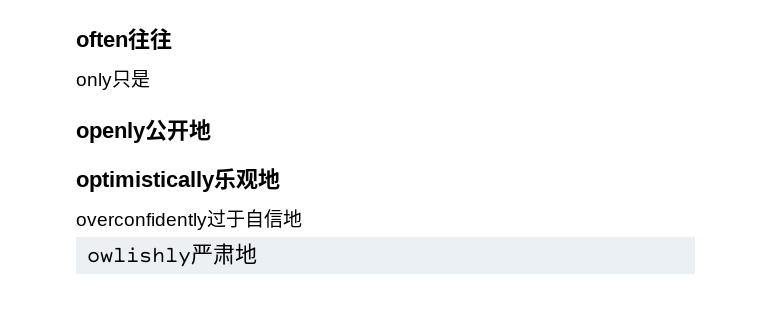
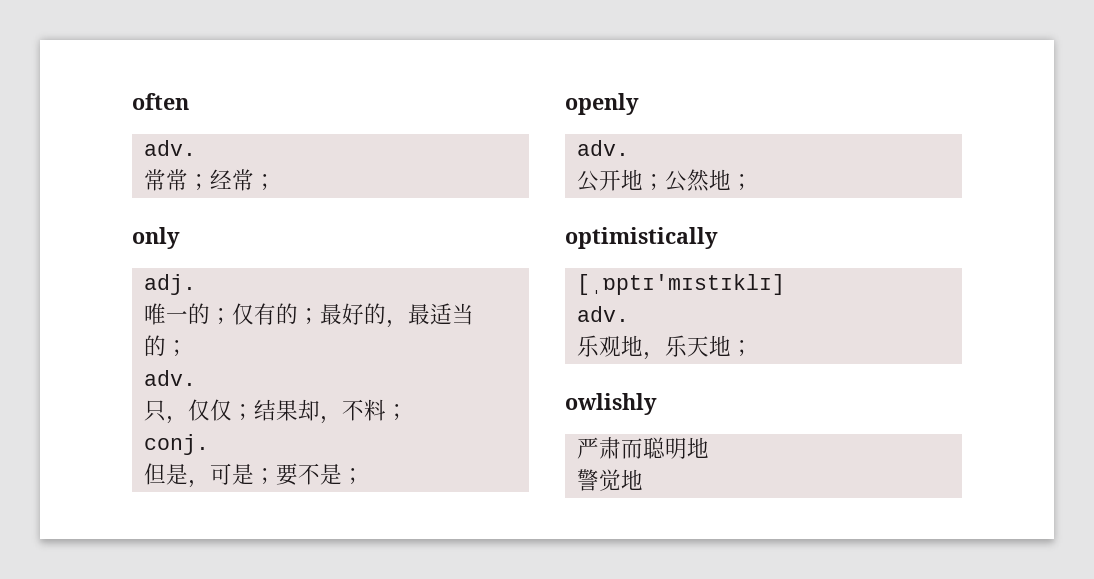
- often往往
- only只是
+ often
+ adv.
+ 常常；经常；
+ only
+ adj.
+ 唯一的；仅有的；最好的，最适当的；
+ adv.
+ 只，仅仅；结果却，不料；
+ conj.
+ 但是，可是；要不是；
- openly公开地
+ openly
+ adv.
+ 公开地；公然地；
- optimistically乐观地
- overconfidently过于自信地
- owlishly严肃地
+ optimistically
+ [ˌɒptɪ'mɪstɪklɪ]
+ adv.
+ 乐观地，乐天地；
+ owlishly
+ 严肃而聪明地
+ 警觉地

